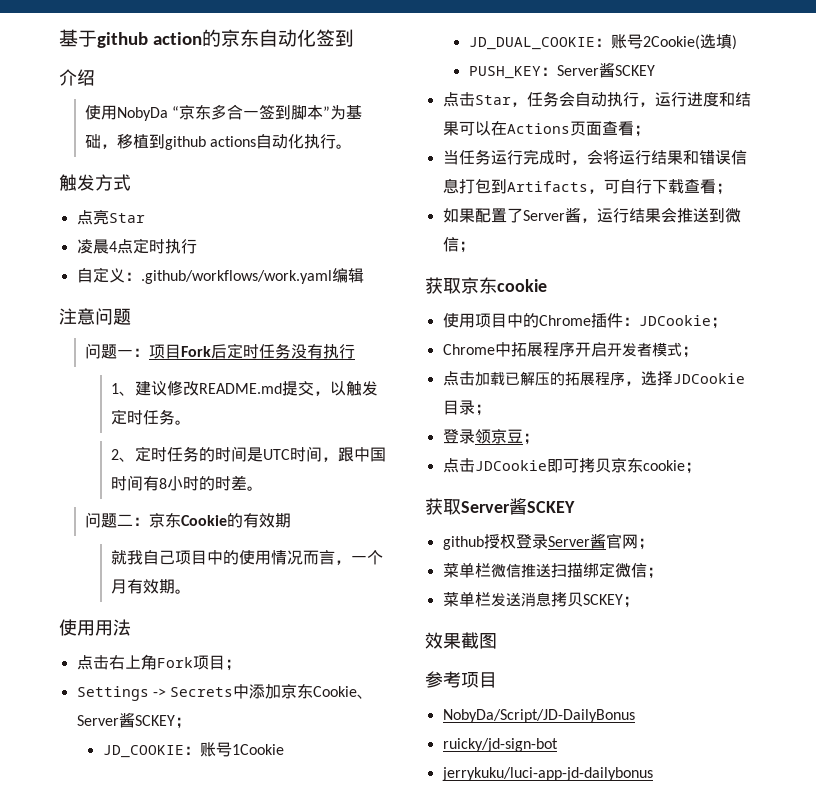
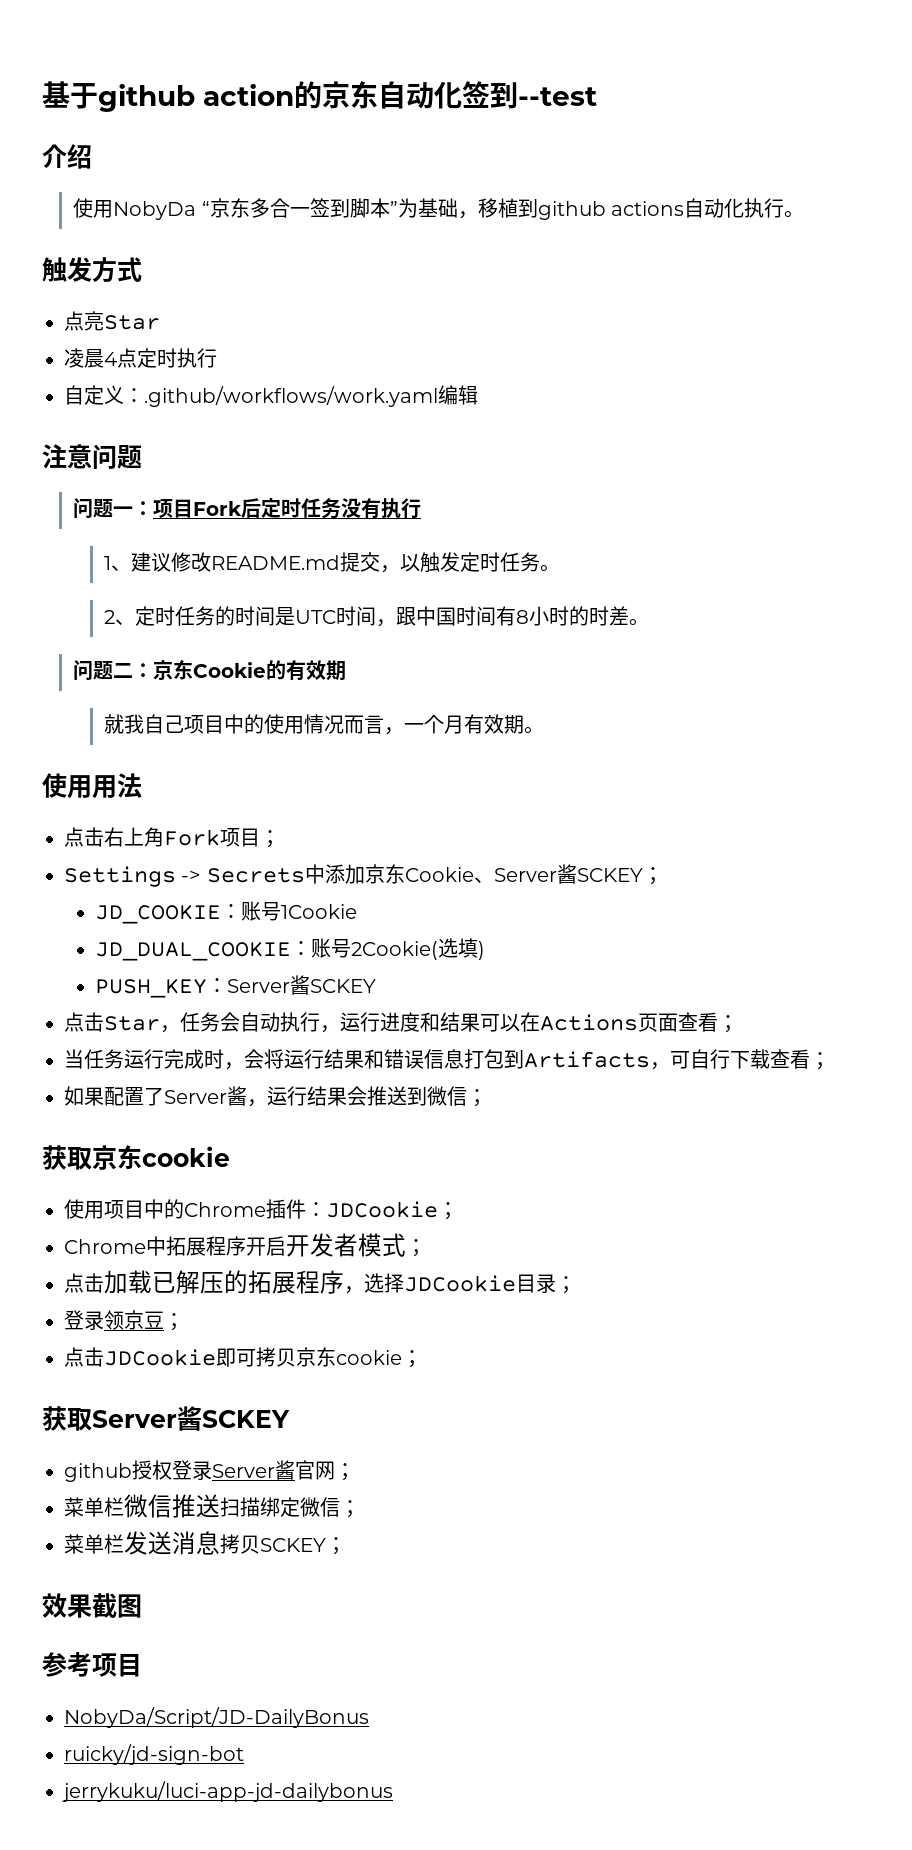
- 基于github action的京东自动化签到
+ 基于github action的京东自动化签到--test

